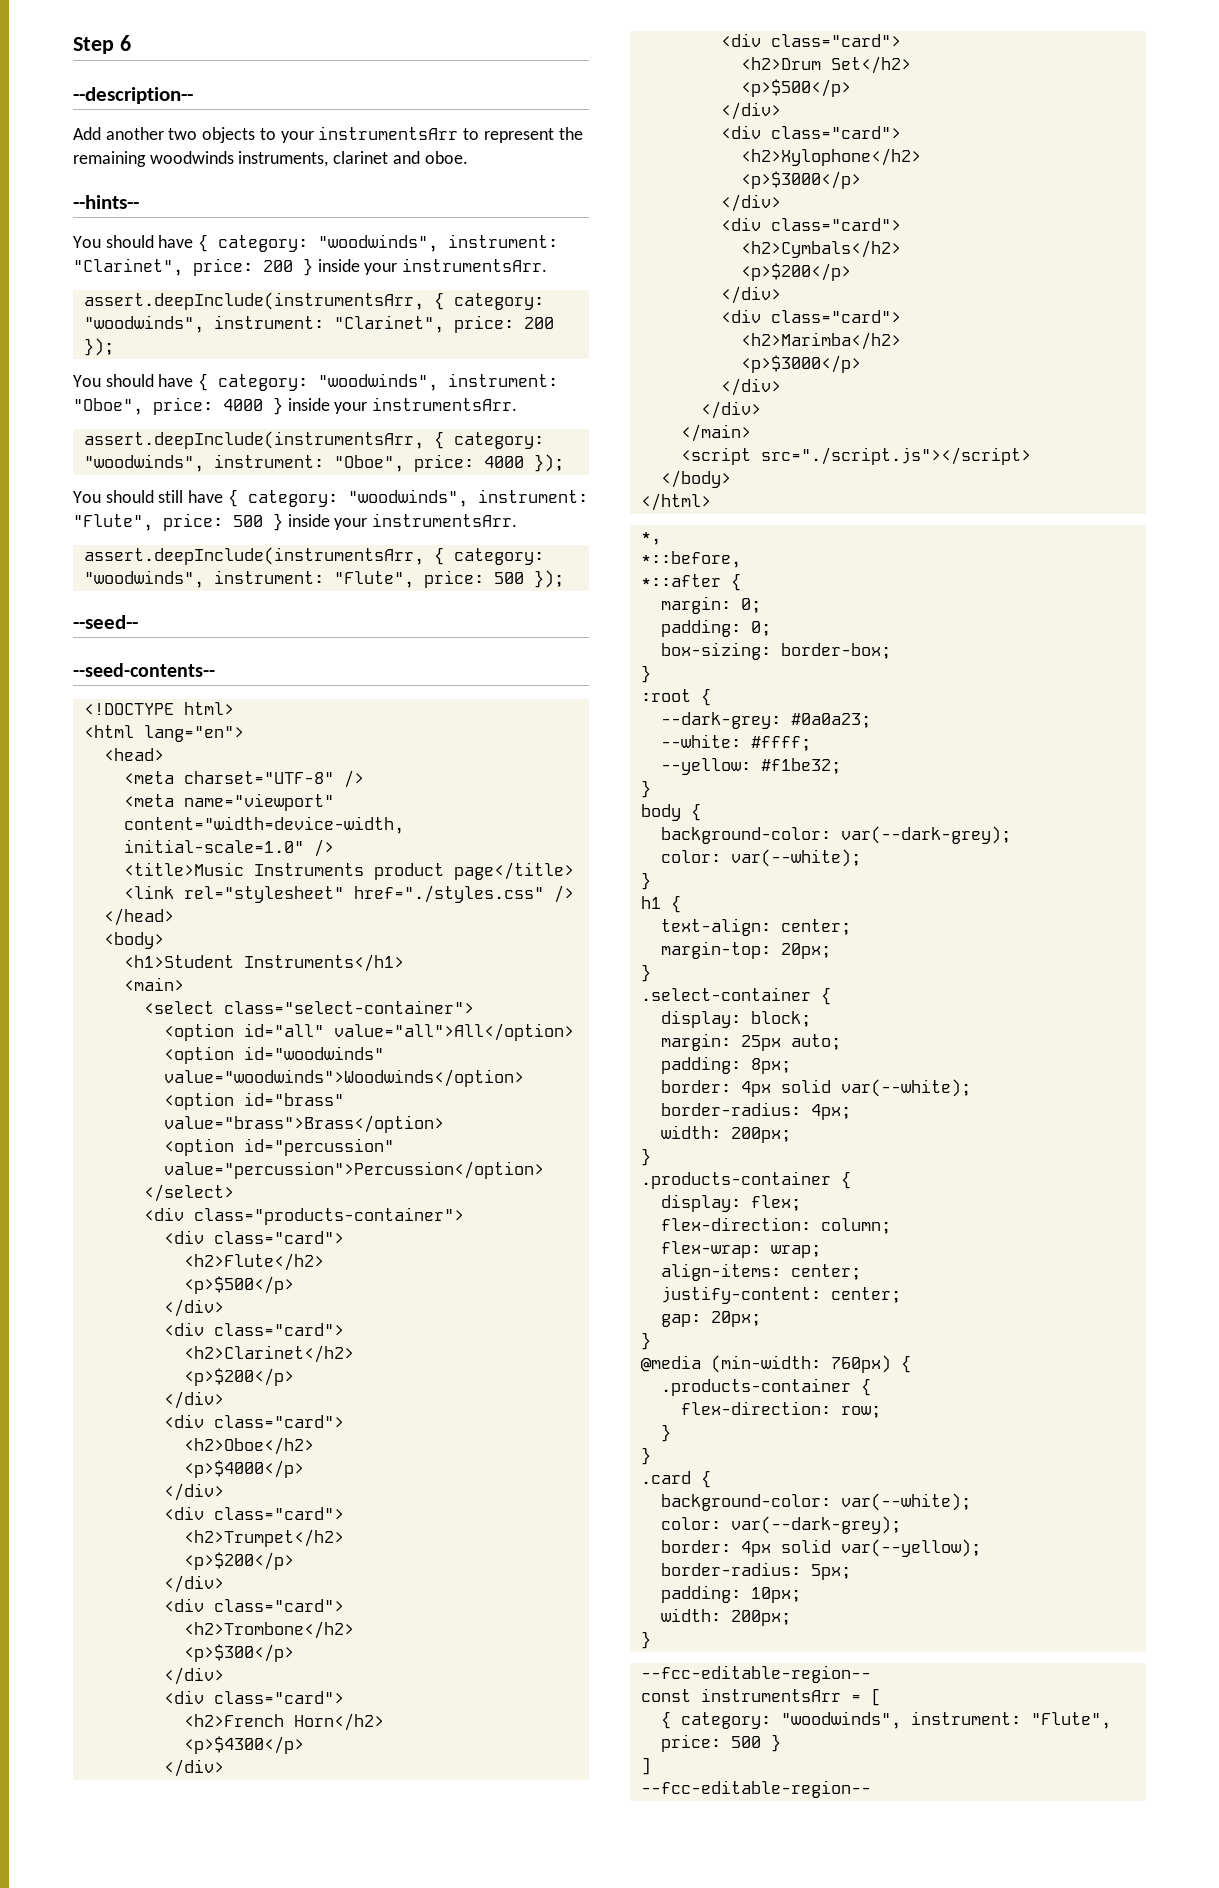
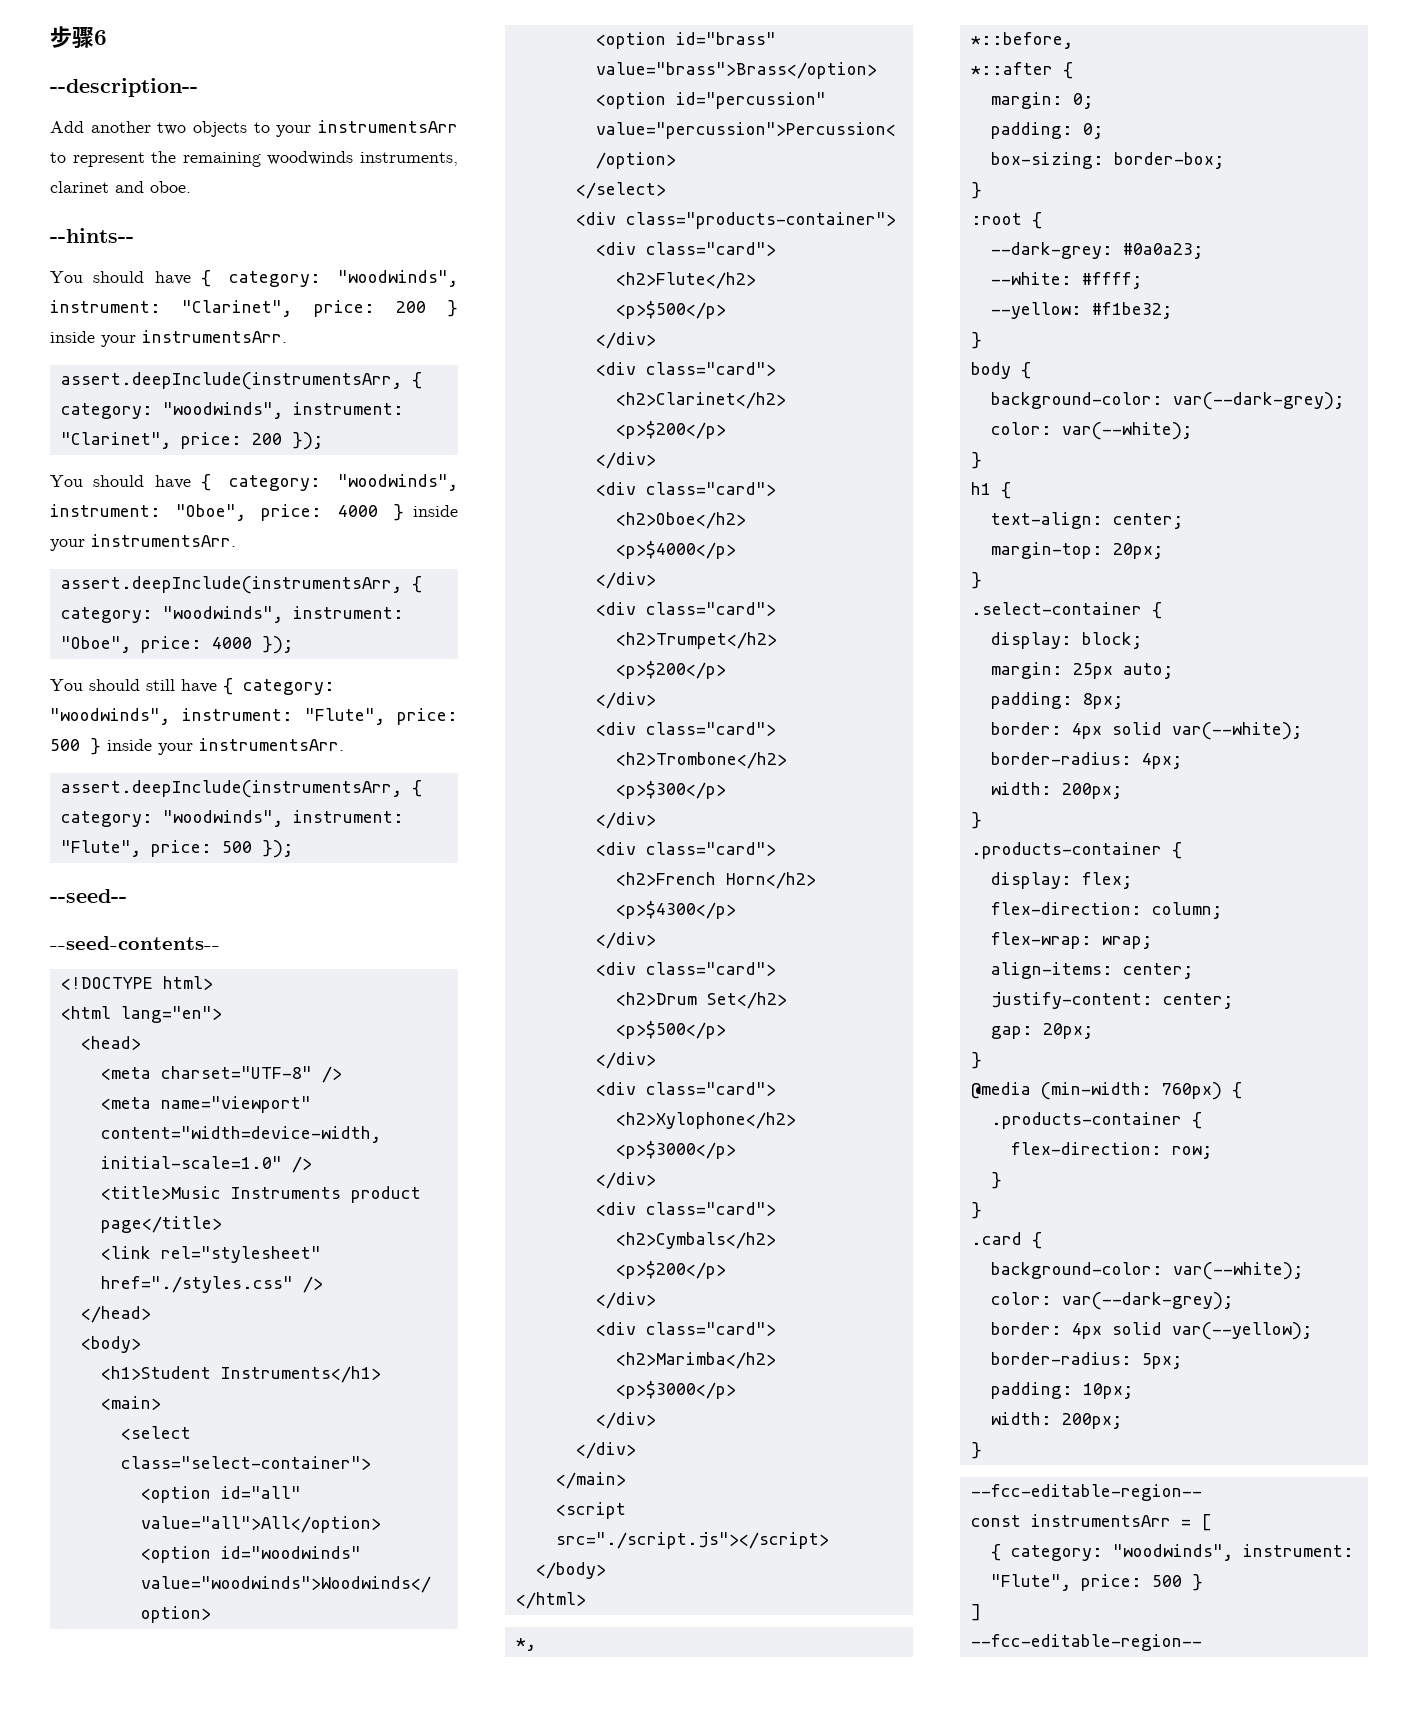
- Step 6
+ 步骤6

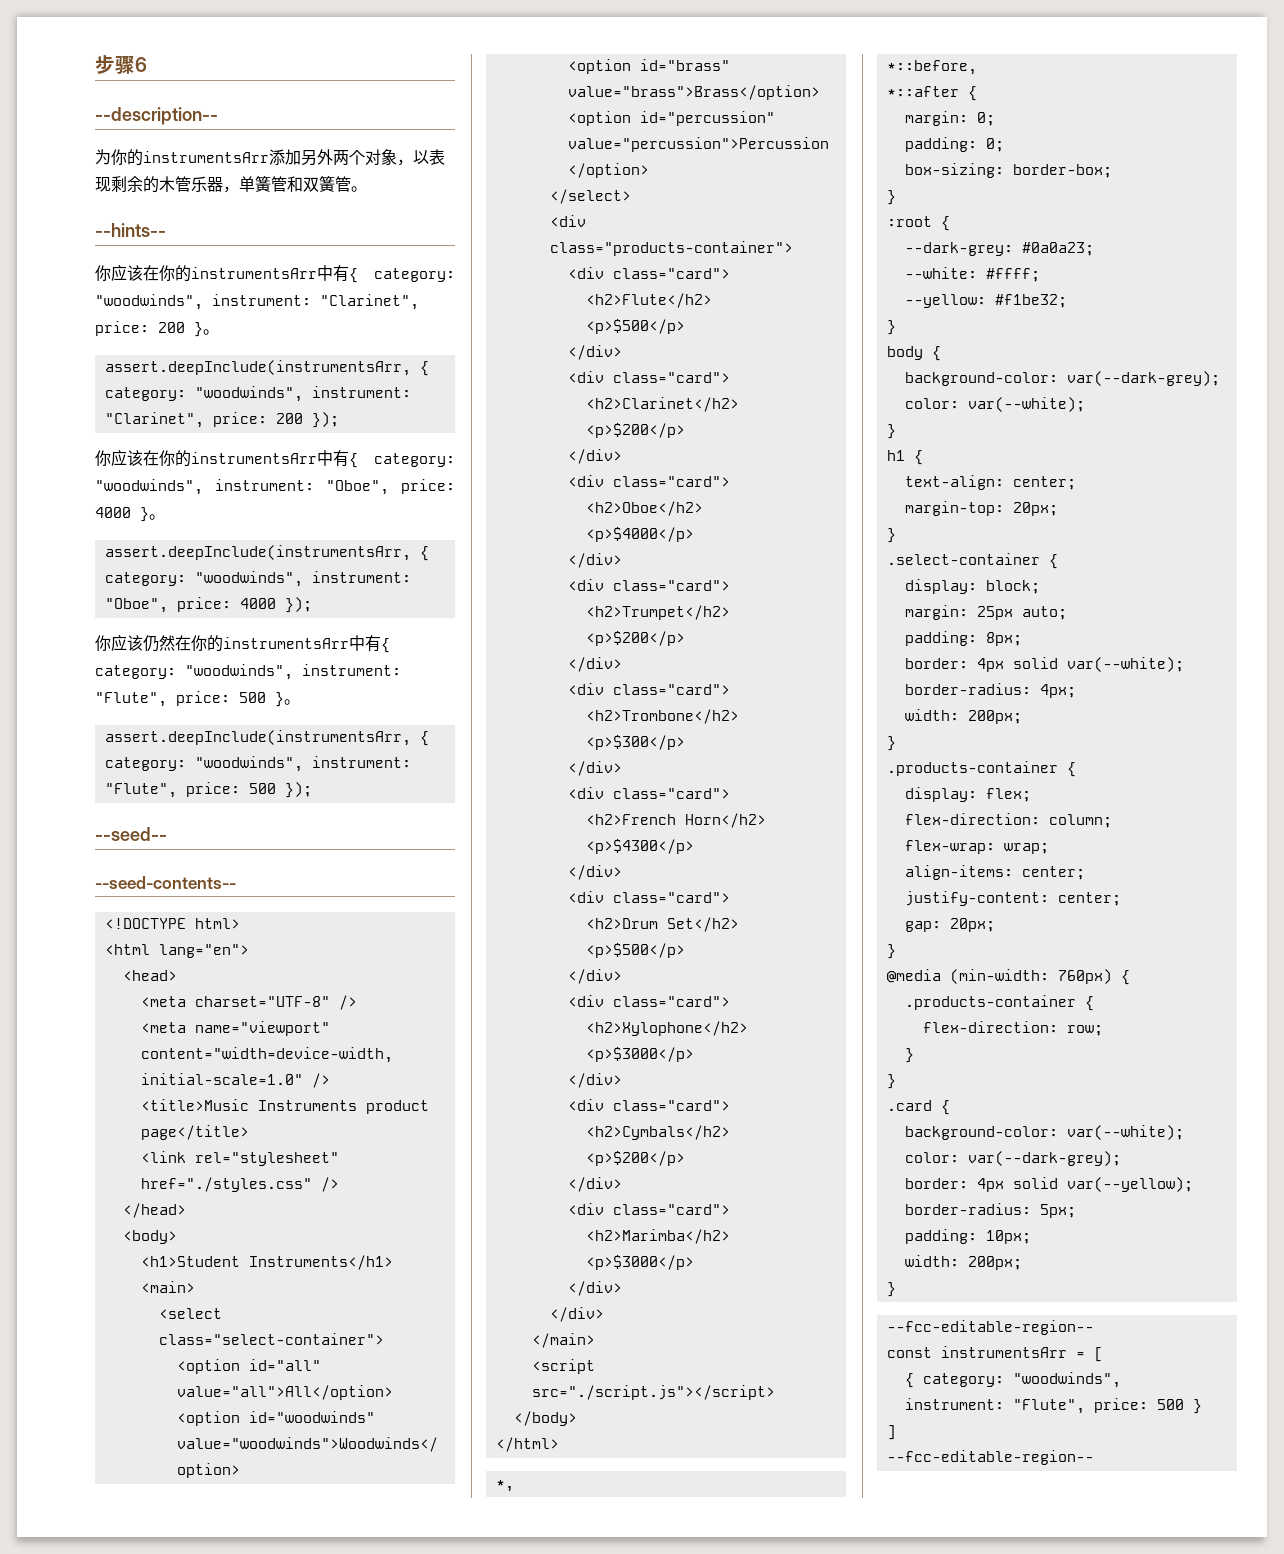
- Add another two objects to your instrumentsArr to represent the remaining woodwinds instruments, clarinet and oboe.
+ 为你的instrumentsArr添加另外两个对象，以表现剩余的木管乐器，单簧管和双簧管。
  --hints--
- You should have { category: "woodwinds", instrument: "Clarinet", price: 200 } inside your instrumentsArr.
+ 你应该在你的instrumentsArr中有{ category: "woodwinds", instrument: "Clarinet", price: 200 }。
- You should have { category: "woodwinds", instrument: "Oboe", price: 4000 } inside your instrumentsArr.
+ 你应该在你的instrumentsArr中有{ category: "woodwinds", instrument: "Oboe", price: 4000 }。
- You should still have { category: "woodwinds", instrument: "Flute", price: 500 } inside your instrumentsArr.
+ 你应该仍然在你的instrumentsArr中有{ category: "woodwinds", instrument: "Flute", price: 500 }。

